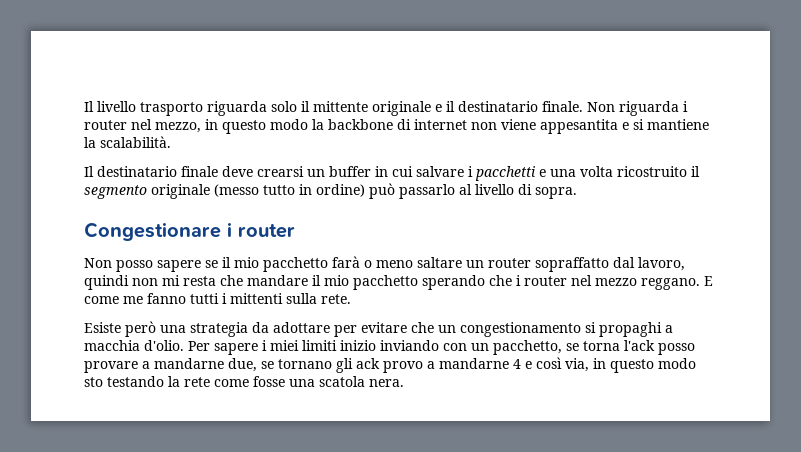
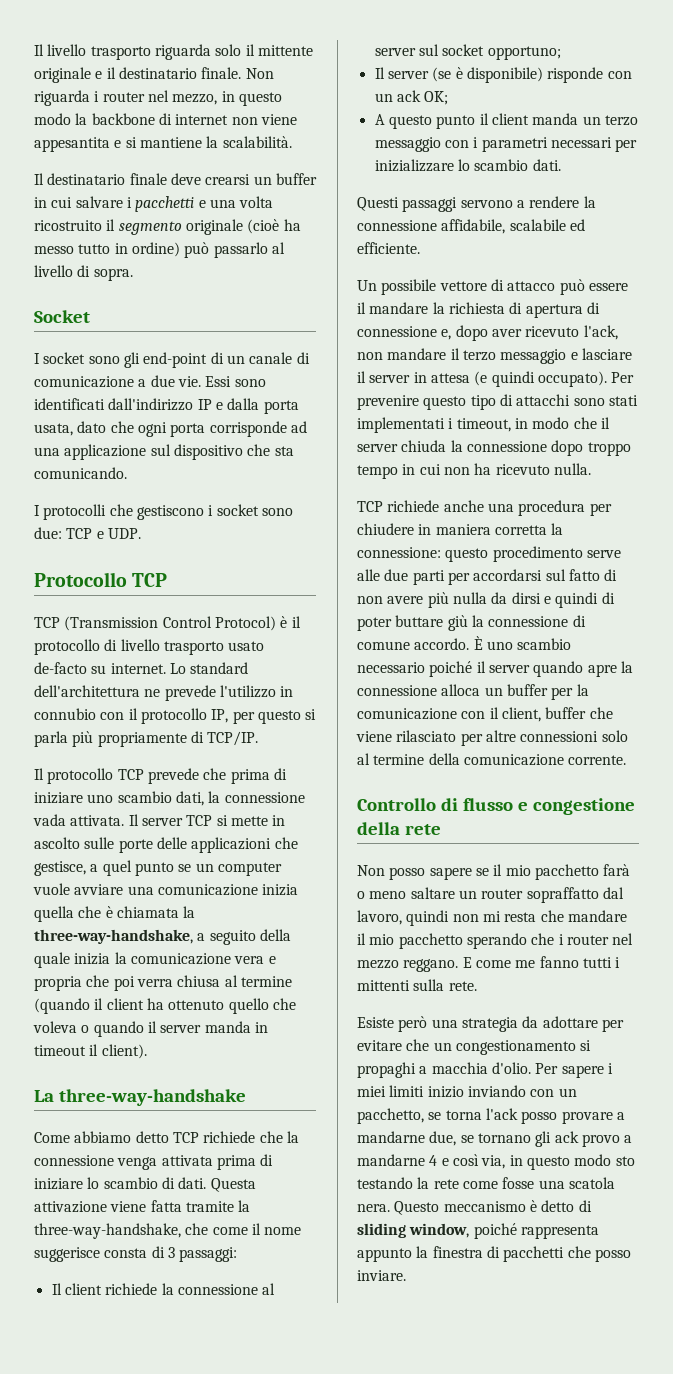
- Il destinatario finale deve crearsi un buffer in cui salvare i pacchetti e una volta ricostruito il segmento originale (messo tutto in ordine) può passarlo al livello di sopra.
+ Il destinatario finale deve crearsi un buffer in cui salvare i pacchetti e una volta ricostruito il segmento originale (cioè ha messo tutto in ordine) può passarlo al livello di sopra.
- Congestionare i router
+ Socket
+ I socket sono gli end-point di un canale di comunicazione a due vie. Essi sono identificati dall'indirizzo IP e dalla porta usata, dato che ogni porta corrisponde ad una applicazione sul dispositivo che sta comunicando.
+ I protocolli che gestiscono i socket sono due: TCP e UDP.
+ Protocollo TCP
+ TCP (Transmission Control Protocol) è il protocollo di livello trasporto usato de-facto su internet. Lo standard dell'architettura ne prevede l'utilizzo in connubio con il protocollo IP, per questo si parla più propriamente di TCP/IP.
+ Il protocollo TCP prevede che prima di iniziare uno scambio dati, la connessione vada attivata. Il server TCP si mette in ascolto sulle porte delle applicazioni che gestisce, a quel punto se un computer vuole avviare una comunicazione inizia quella che è chiamata la three-way-handshake, a seguito della quale inizia la comunicazione vera e propria che poi verra chiusa al termine (quando il client ha ottenuto quello che voleva o quando il server manda in timeout il client).
+ La three-way-handshake
+ Come abbiamo detto TCP richiede che la connessione venga attivata prima di iniziare lo scambio di dati. Questa attivazione viene fatta tramite la three-way-handshake, che come il nome suggerisce consta di 3 passaggi:
+ Il client richiede la connessione al server sul socket opportuno;
+ Il server (se è disponibile) risponde con un ack OK;
+ A questo punto il client manda un terzo messaggio con i parametri necessari per inizializzare lo scambio dati.
+ Questi passaggi servono a rendere la connessione affidabile, scalabile ed efficiente.
+ Un possibile vettore di attacco può essere il mandare la richiesta di apertura di connessione e, dopo aver ricevuto l'ack, non mandare il terzo messaggio e lasciare il server in attesa (e quindi occupato). Per prevenire questo tipo di attacchi sono stati implementati i timeout, in modo che il server chiuda la connessione dopo troppo tempo in cui non ha ricevuto nulla.
+ TCP richiede anche una procedura per chiudere in maniera corretta la connessione: questo procedimento serve alle due parti per accordarsi sul fatto di non avere più nulla da dirsi e quindi di poter buttare giù la connessione di comune accordo. È uno scambio necessario poiché il server quando apre la connessione alloca un buffer per la comunicazione con il client, buffer che viene rilasciato per altre connessioni solo al termine della comunicazione corrente.
+ Controllo di flusso e congestione della rete
+ Questo meccanismo è detto di sliding window, poiché rappresenta appunto la finestra di pacchetti che posso inviare.

